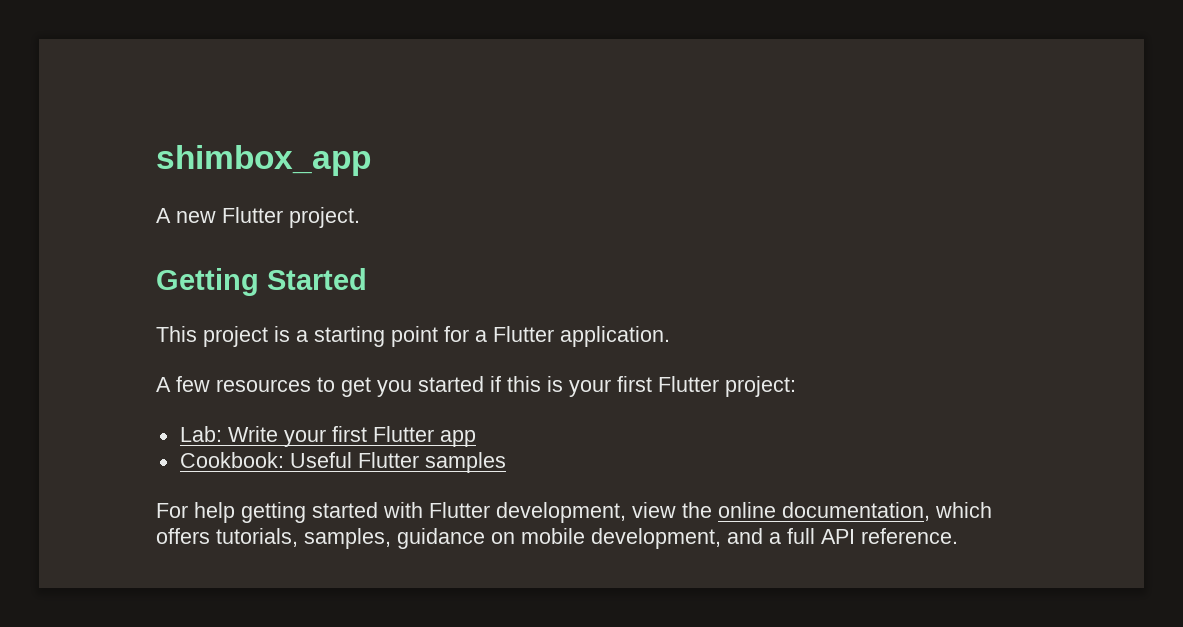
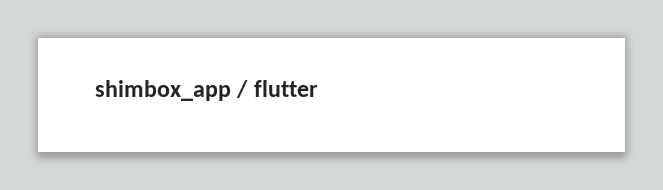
- shimbox_app
- A new Flutter project.
- Getting Started
- This project is a starting point for a Flutter application.
- A few resources to get you started if this is your first Flutter project:
- Lab: Write your first Flutter app
- Cookbook: Useful Flutter samples
- For help getting started with Flutter development, view the online documentation, which offers tutorials, samples, guidance on mobile development, and a full API reference.
+ shimbox_app / flutter

